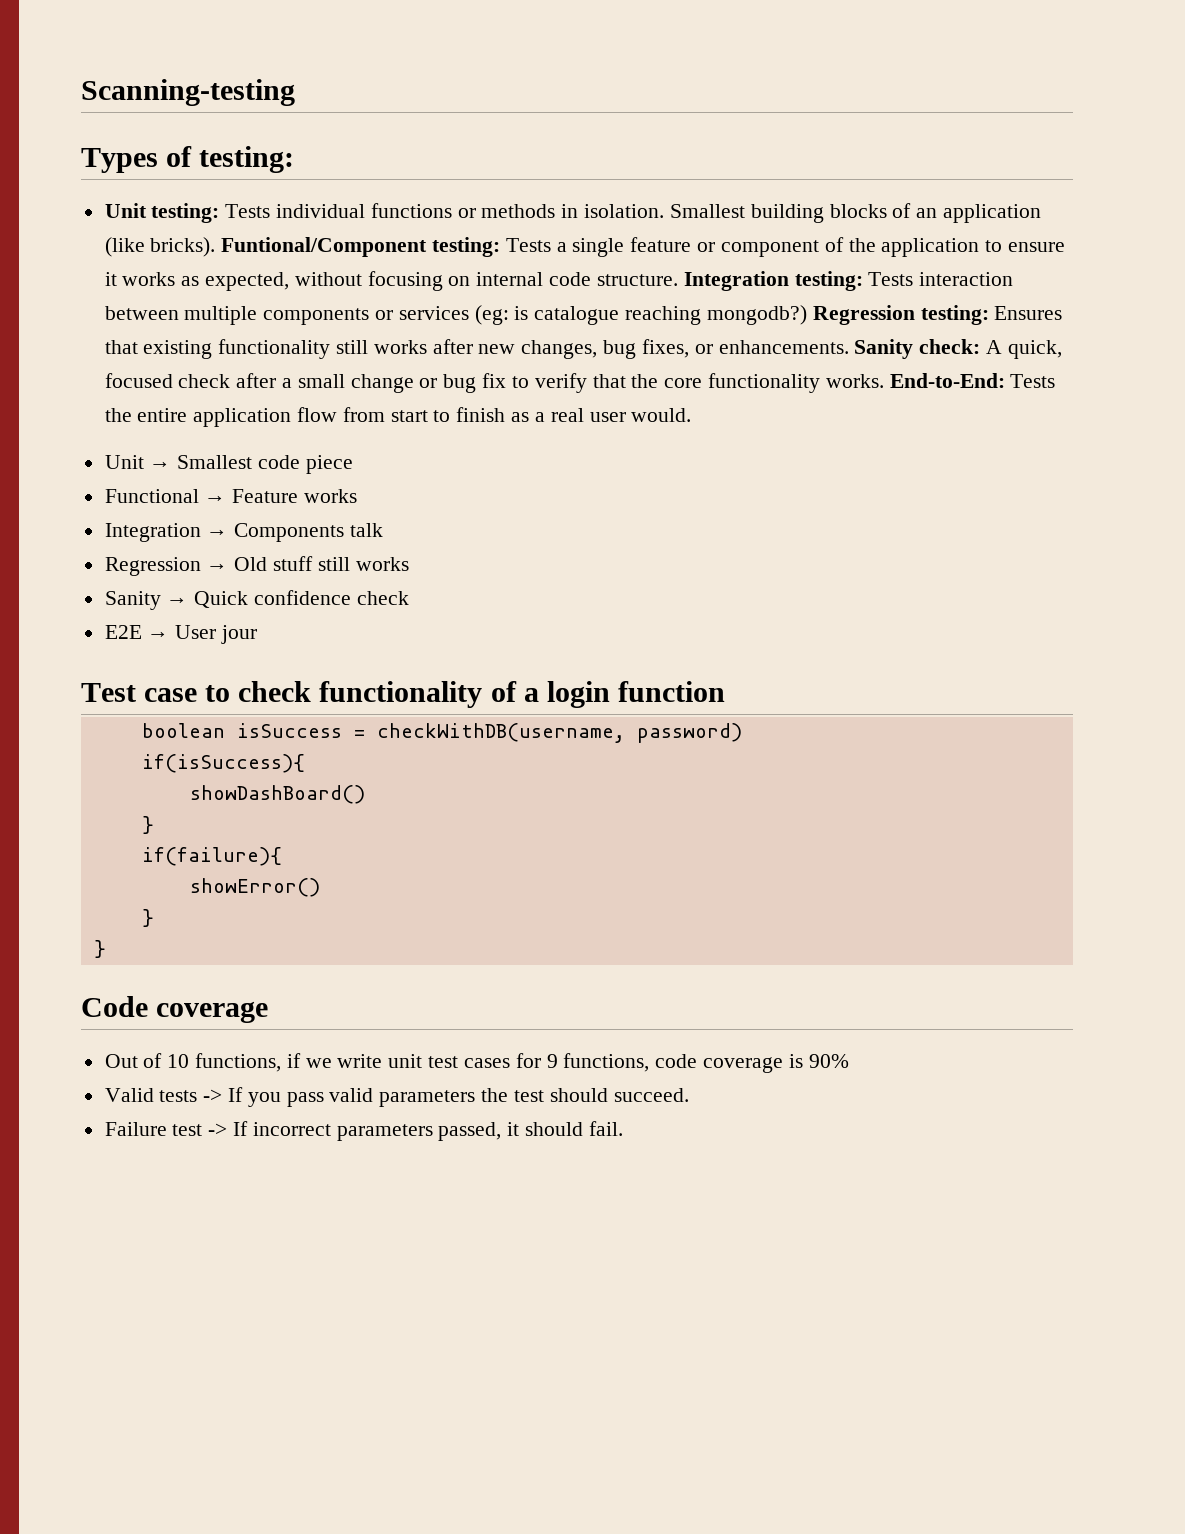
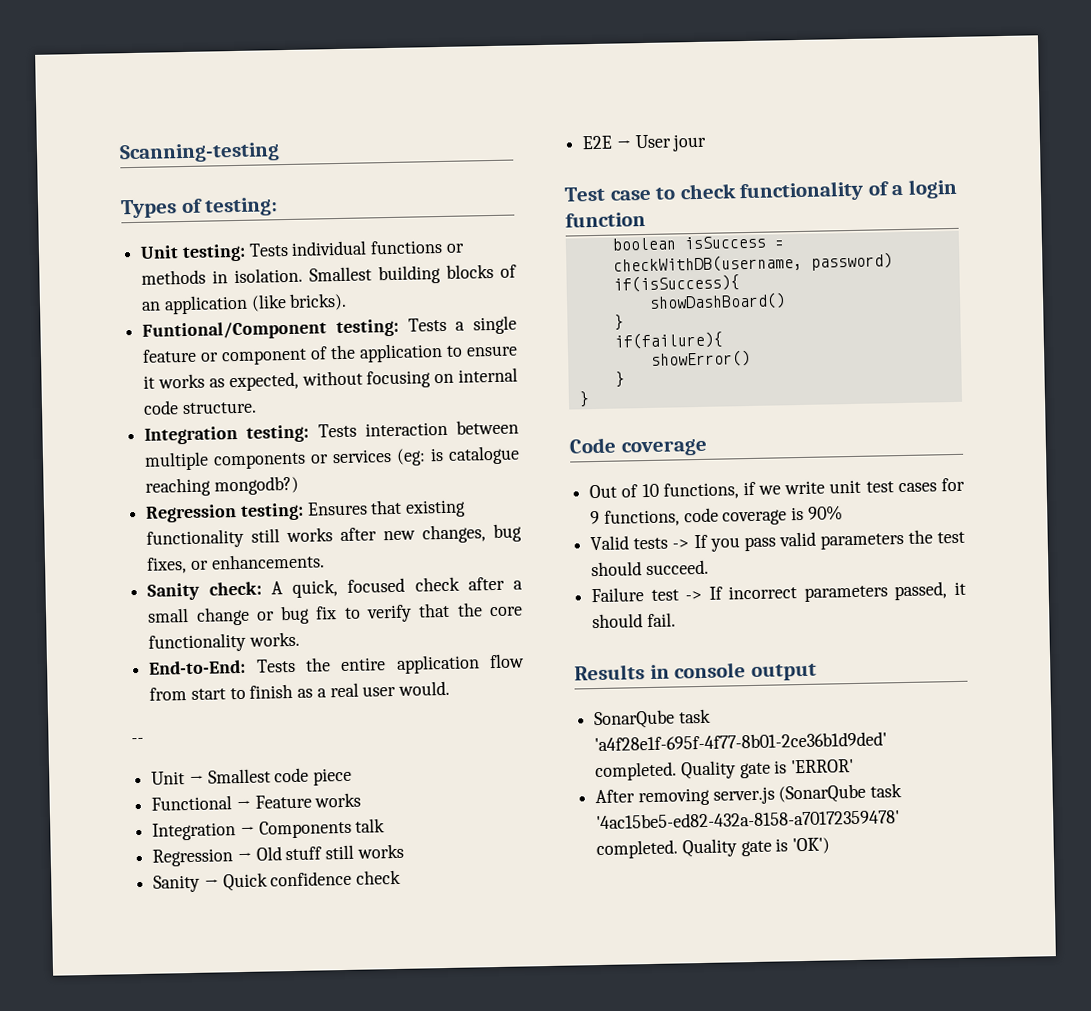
- Smallest building blocks of an application (like bricks). Funtional/Component testing:
+ Smallest building blocks of an application (like bricks).
+ Funtional/Component testing:
- Tests a single feature or component of the application to ensure it works as expected, without focusing on internal code structure. Integration testing:
+ Tests a single feature or component of the application to ensure it works as expected, without focusing on internal code structure.
+ Integration testing:
- is catalogue reaching mongodb?) Regression testing:
+ is catalogue reaching mongodb?)
+ Regression testing:
- Ensures that existing functionality still works after new changes, bug fixes, or enhancements. Sanity check:
+ Ensures that existing functionality still works after new changes, bug fixes, or enhancements.
+ Sanity check:
- A quick, focused check after a small change or bug fix to verify that the core functionality works. End-to-End:
+ A quick, focused check after a small change or bug fix to verify that the core functionality works.
+ End-to-End:
+ --
+ Results in console output
+ SonarQube task 'a4f28e1f-695f-4f77-8b01-2ce36b1d9ded' completed. Quality gate is 'ERROR'
+ After removing server.js (SonarQube task '4ac15be5-ed82-432a-8158-a70172359478' completed. Quality gate is 'OK')

